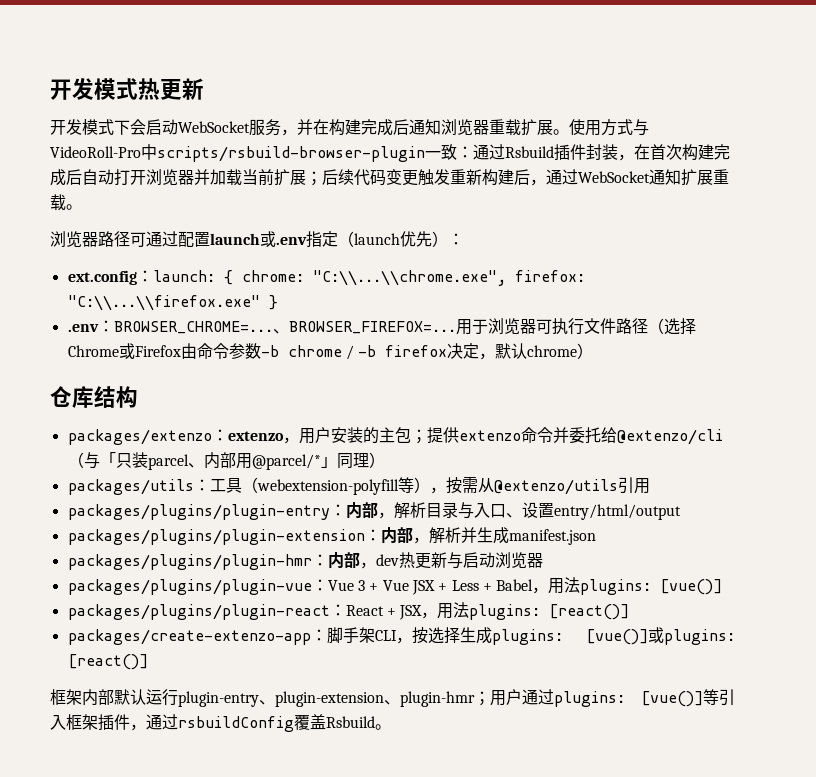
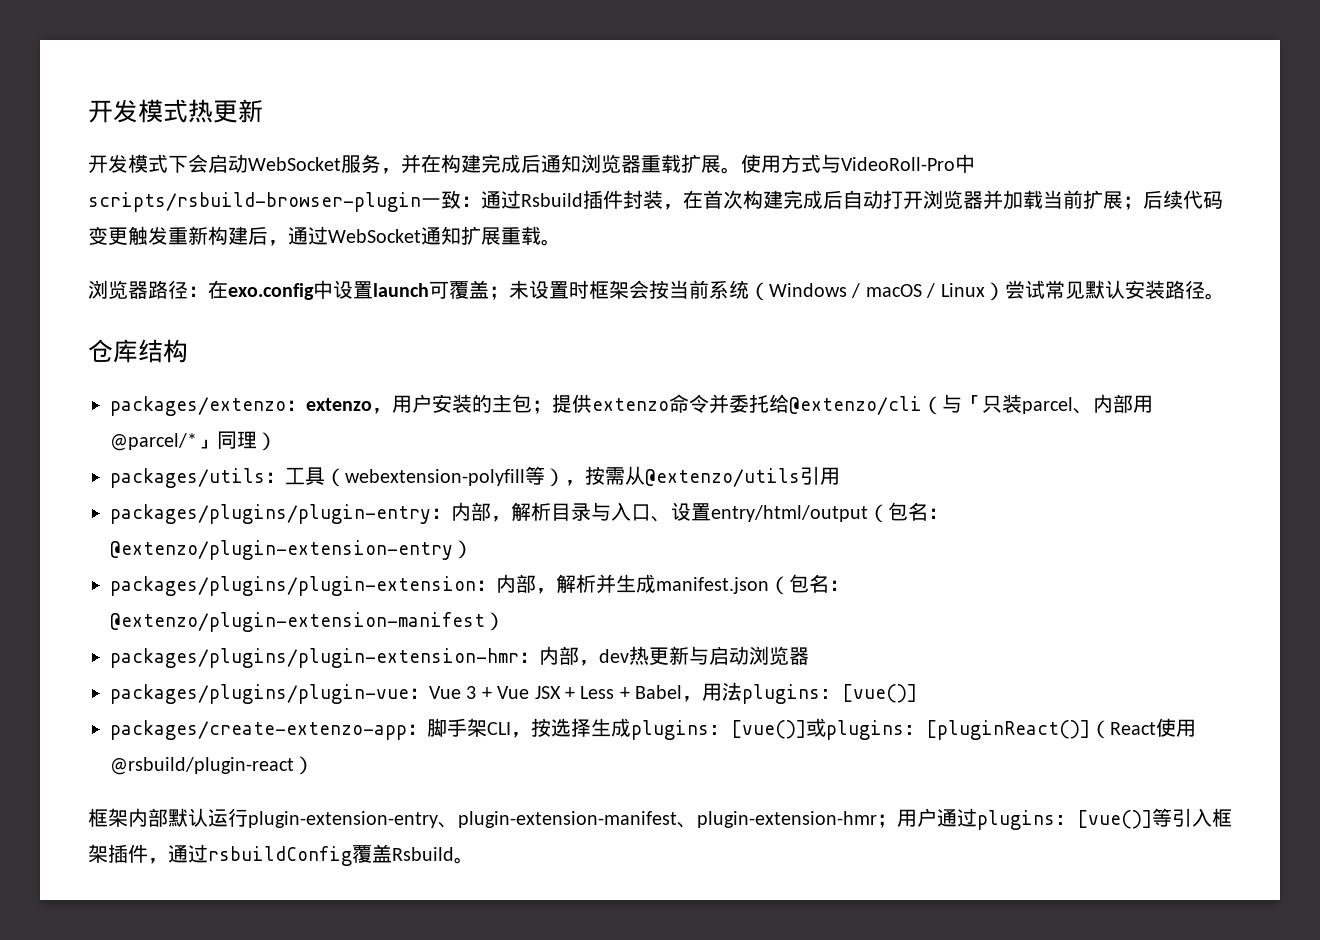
- 浏览器路径可通过配置launch或.env指定（launch优先）：
- ext.config：launch: { chrome: "C:\\...\\chrome.exe", firefox: "C:\\...\\firefox.exe" }
- .env：BROWSER_CHROME=...、BROWSER_FIREFOX=...用于浏览器可执行文件路径（选择Chrome或Firefox由命令参数-b chrome / -b firefox决定，默认chrome）
+ 浏览器路径：在exo.config中设置launch可覆盖；未设置时框架会按当前系统（Windows / macOS / Linux）尝试常见默认安装路径。
- packages/plugins/plugin-entry：内部，解析目录与入口、设置entry/html/output
+ packages/plugins/plugin-entry：内部，解析目录与入口、设置entry/html/output（包名：@extenzo/plugin-extension-entry）
- packages/plugins/plugin-extension：内部，解析并生成manifest.json
- packages/plugins/plugin-hmr：内部，dev热更新与启动浏览器
+ packages/plugins/plugin-extension：内部，解析并生成manifest.json（包名：@extenzo/plugin-extension-manifest）
+ packages/plugins/plugin-extension-hmr：内部，dev热更新与启动浏览器
- packages/plugins/plugin-react：React + JSX，用法plugins: [react()]
- packages/create-extenzo-app：脚手架CLI，按选择生成plugins: [vue()]或plugins: [react()]
+ packages/create-extenzo-app：脚手架CLI，按选择生成plugins: [vue()]或plugins: [pluginReact()]（React使用@rsbuild/plugin-react）
- 框架内部默认运行plugin-entry、plugin-extension、plugin-hmr；用户通过plugins: [vue()]等引入框架插件，通过rsbuildConfig覆盖Rsbuild。
+ 框架内部默认运行plugin-extension-entry、plugin-extension-manifest、plugin-extension-hmr；用户通过plugins: [vue()]等引入框架插件，通过rsbuildConfig覆盖Rsbuild。

